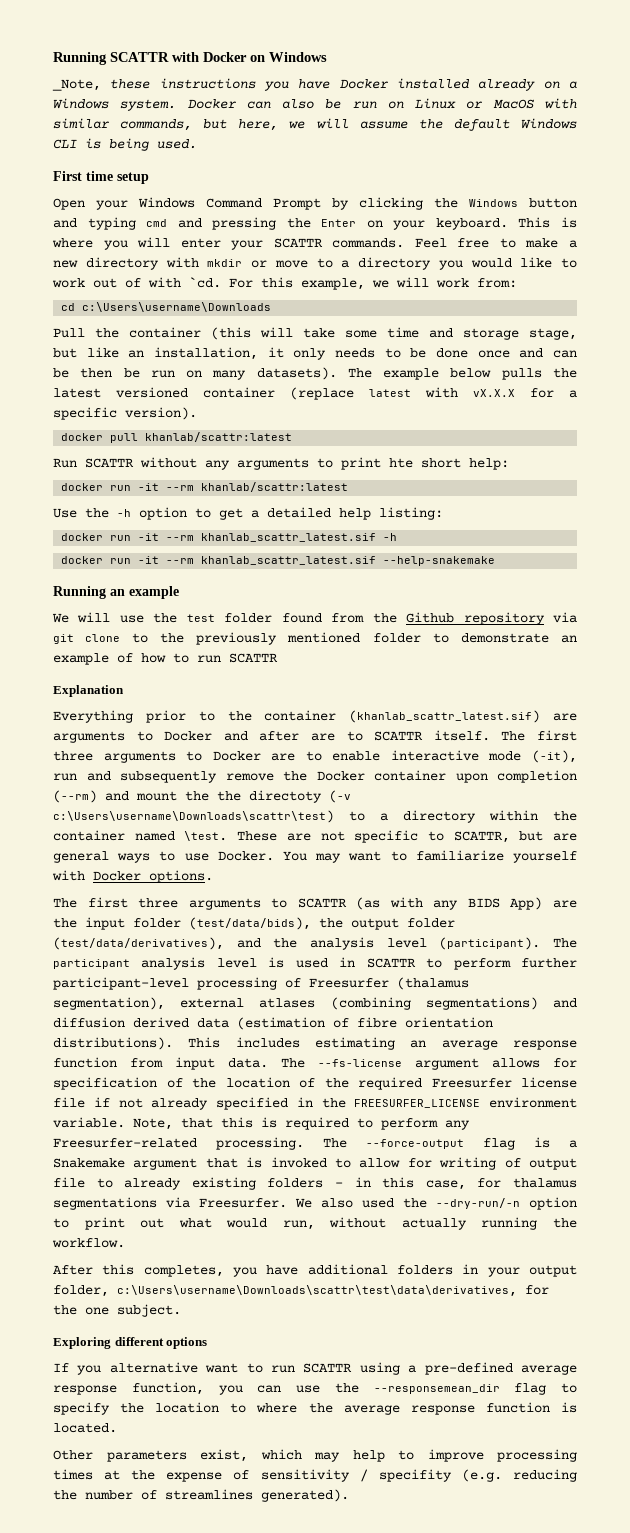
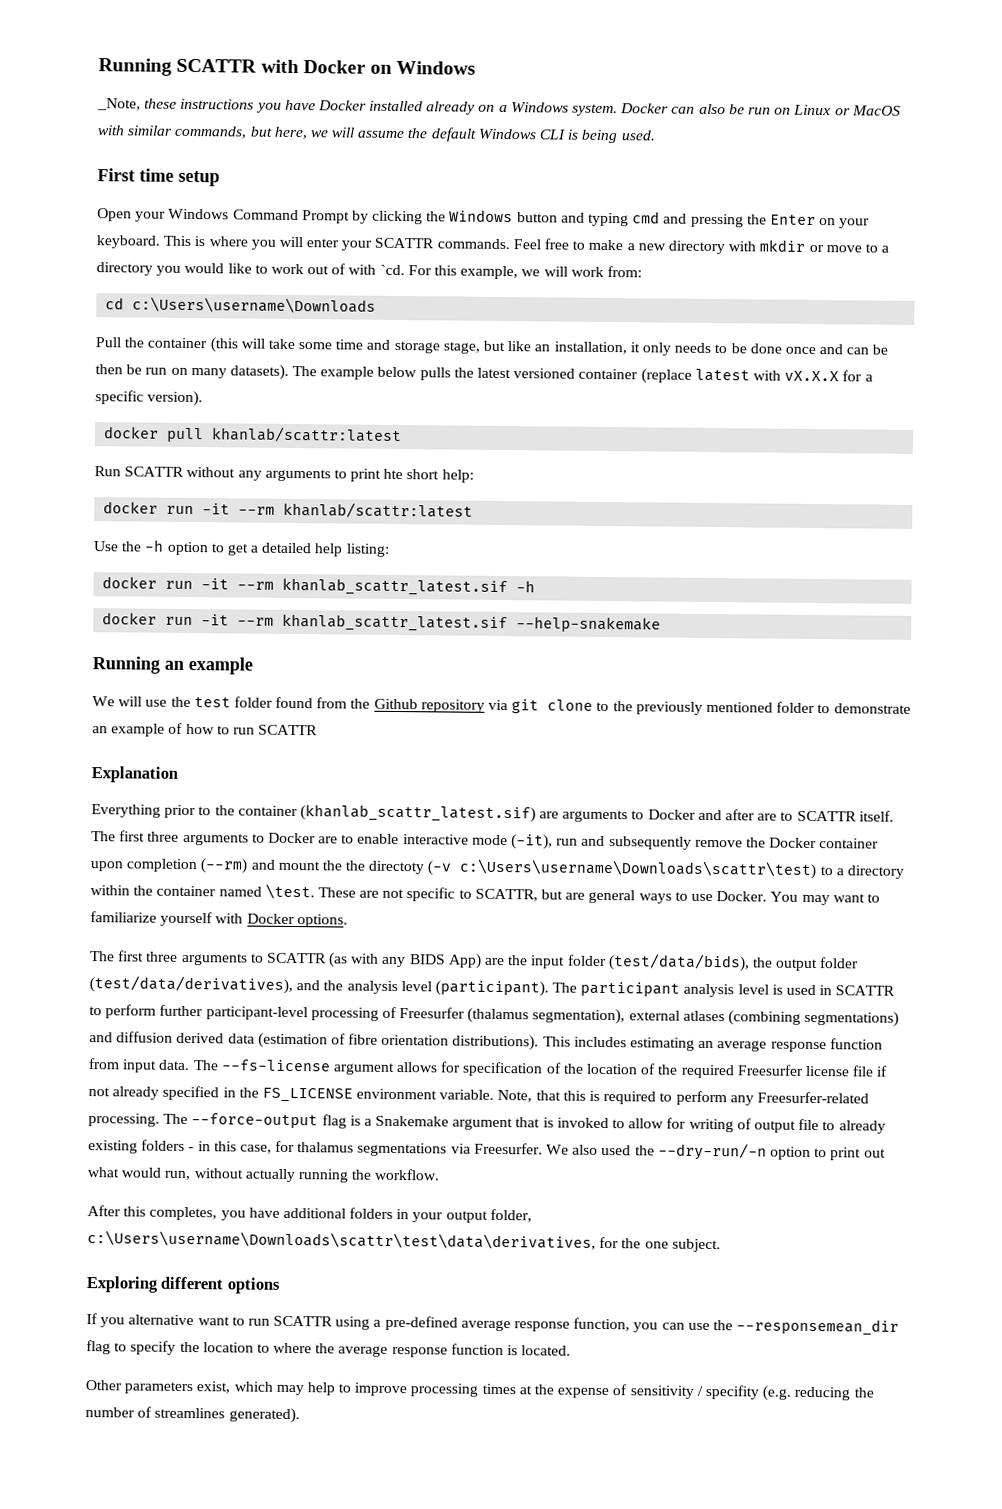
- The --fs-license argument allows for specification of the location of the required Freesurfer license file if not already specified in the FREESURFER_LICENSE environment variable.
+ The --fs-license argument allows for specification of the location of the required Freesurfer license file if not already specified in the FS_LICENSE environment variable.

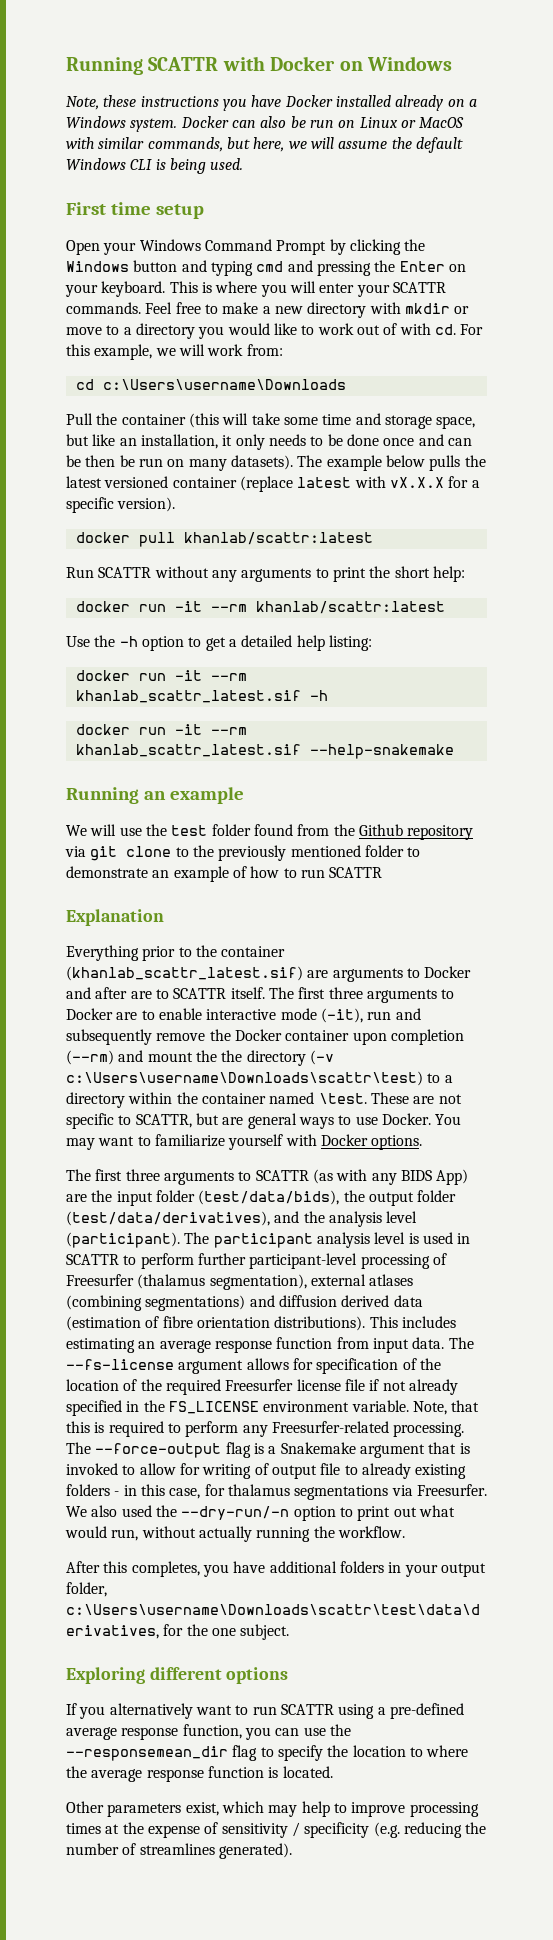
- _Note, these instructions you have Docker installed already on a Windows system.
+ Note, these instructions you have Docker installed already on a Windows system.
- Feel free to make a new directory with mkdir or move to a directory you would like to work out of with `cd.
+ Feel free to make a new directory with mkdir or move to a directory you would like to work out of with cd.
- Pull the container (this will take some time and storage stage, but like an installation, it only needs to be done once and can be then be run on many datasets).
+ Pull the container (this will take some time and storage space, but like an installation, it only needs to be done once and can be then be run on many datasets).
- Run SCATTR without any arguments to print hte short help:
+ Run SCATTR without any arguments to print the short help:
- The first three arguments to Docker are to enable interactive mode (-it), run and subsequently remove the Docker container upon completion (--rm) and mount the the directoty (-v c:\Users\username\Downloads\scattr\test) to a directory within the container named \test.
+ The first three arguments to Docker are to enable interactive mode (-it), run and subsequently remove the Docker container upon completion (--rm) and mount the the directory (-v c:\Users\username\Downloads\scattr\test) to a directory within the container named \test.
- If you alternative want to run SCATTR using a pre-defined average response function, you can use the --responsemean_dir flag to specify the location to where the average response function is located.
+ If you alternatively want to run SCATTR using a pre-defined average response function, you can use the --responsemean_dir flag to specify the location to where the average response function is located.
- Other parameters exist, which may help to improve processing times at the expense of sensitivity / specifity (e.g. reducing the number of streamlines generated).
+ Other parameters exist, which may help to improve processing times at the expense of sensitivity / specificity (e.g. reducing the number of streamlines generated).

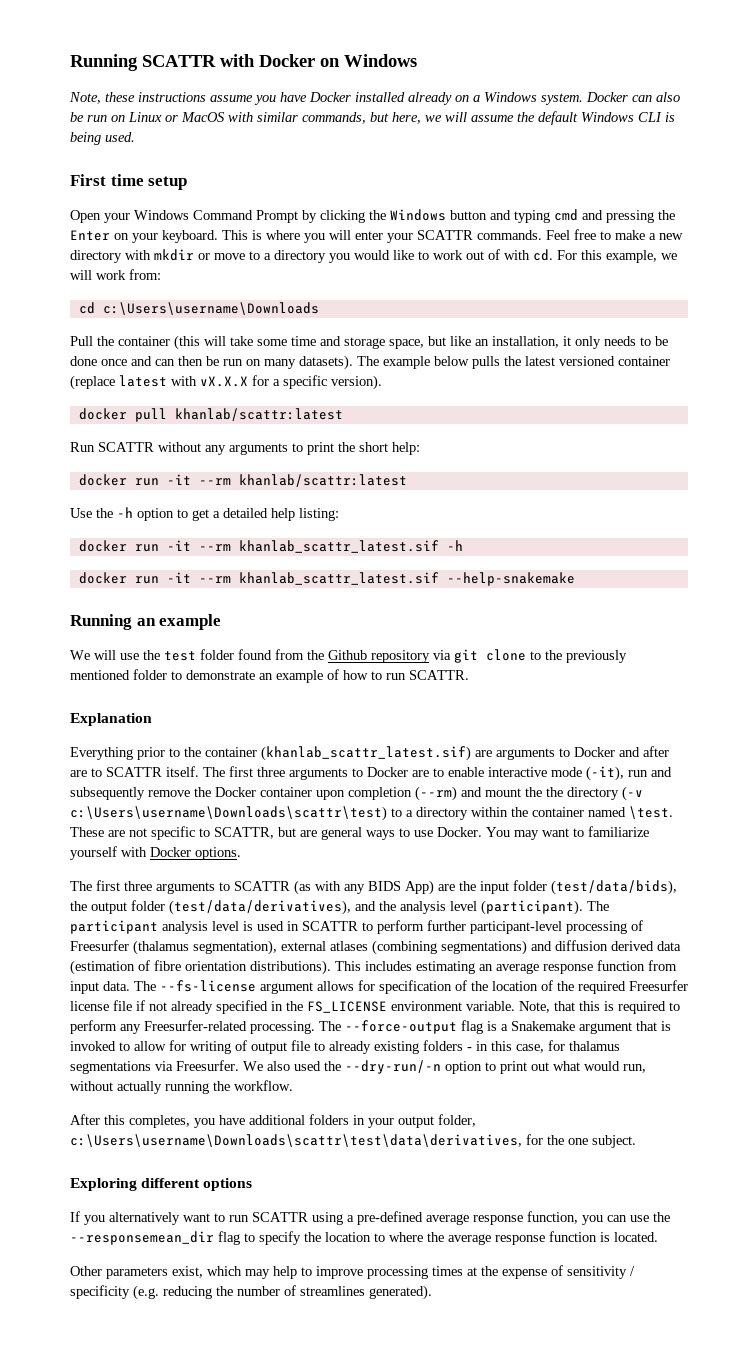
- Note, these instructions you have Docker installed already on a Windows system.
+ Note, these instructions assume you have Docker installed already on a Windows system.
- Pull the container (this will take some time and storage space, but like an installation, it only needs to be done once and can be then be run on many datasets).
+ Pull the container (this will take some time and storage space, but like an installation, it only needs to be done once and can then be run on many datasets).
- We will use the test folder found from the Github repository via git clone to the previously mentioned folder to demonstrate an example of how to run SCATTR
+ We will use the test folder found from the Github repository via git clone to the previously mentioned folder to demonstrate an example of how to run SCATTR.

